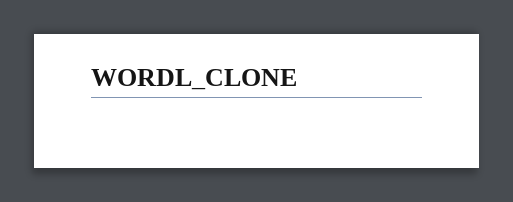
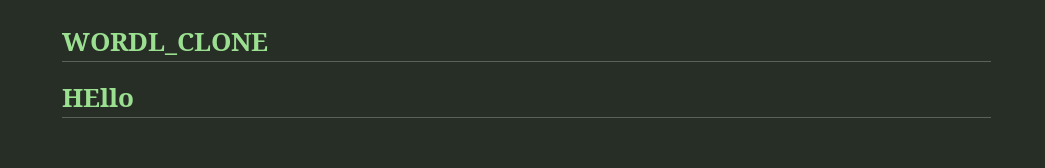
+ HEllo

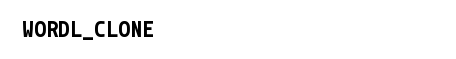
- HEllo

